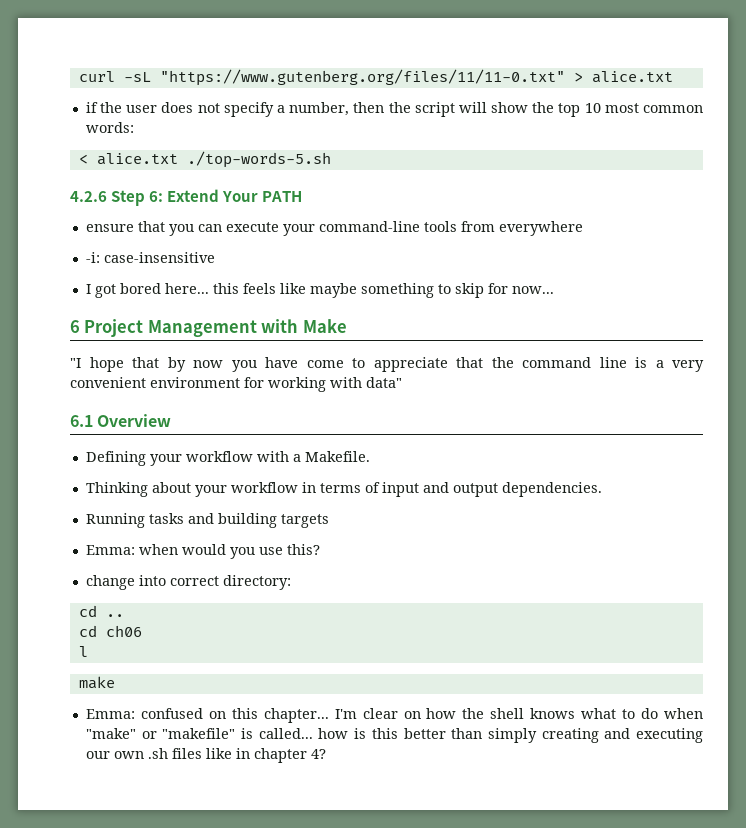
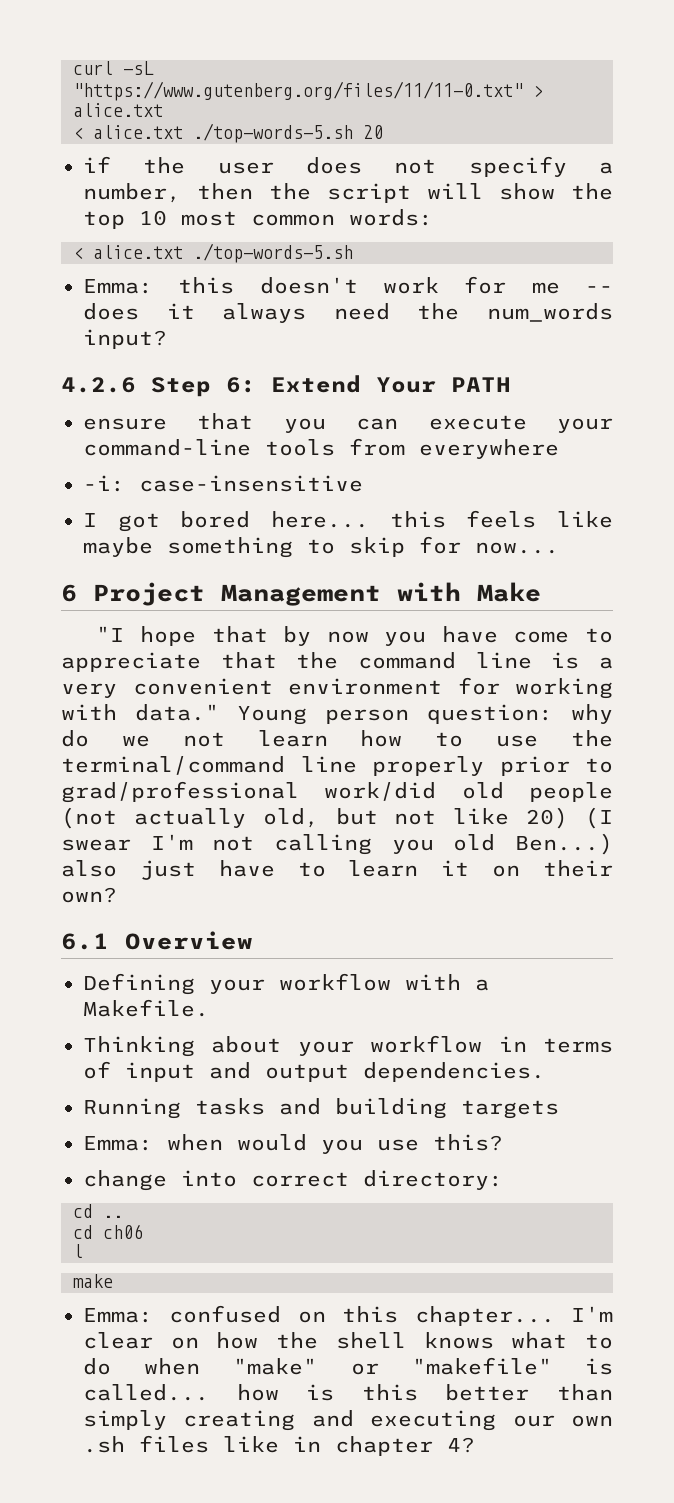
+ < alice.txt ./top-words-5.sh 20
+ Emma: this doesn't work for me -- does it always need the num_words input?
- "I hope that by now you have come to appreciate that the command line is a very convenient environment for working with data"
+ "I hope that by now you have come to appreciate that the command line is a very convenient environment for working with data." Young person question: why do we not learn how to use the terminal/command line properly prior to grad/professional work/did old people (not actually old, but not like 20) (I swear I'm not calling you old Ben...) also just have to learn it on their own?

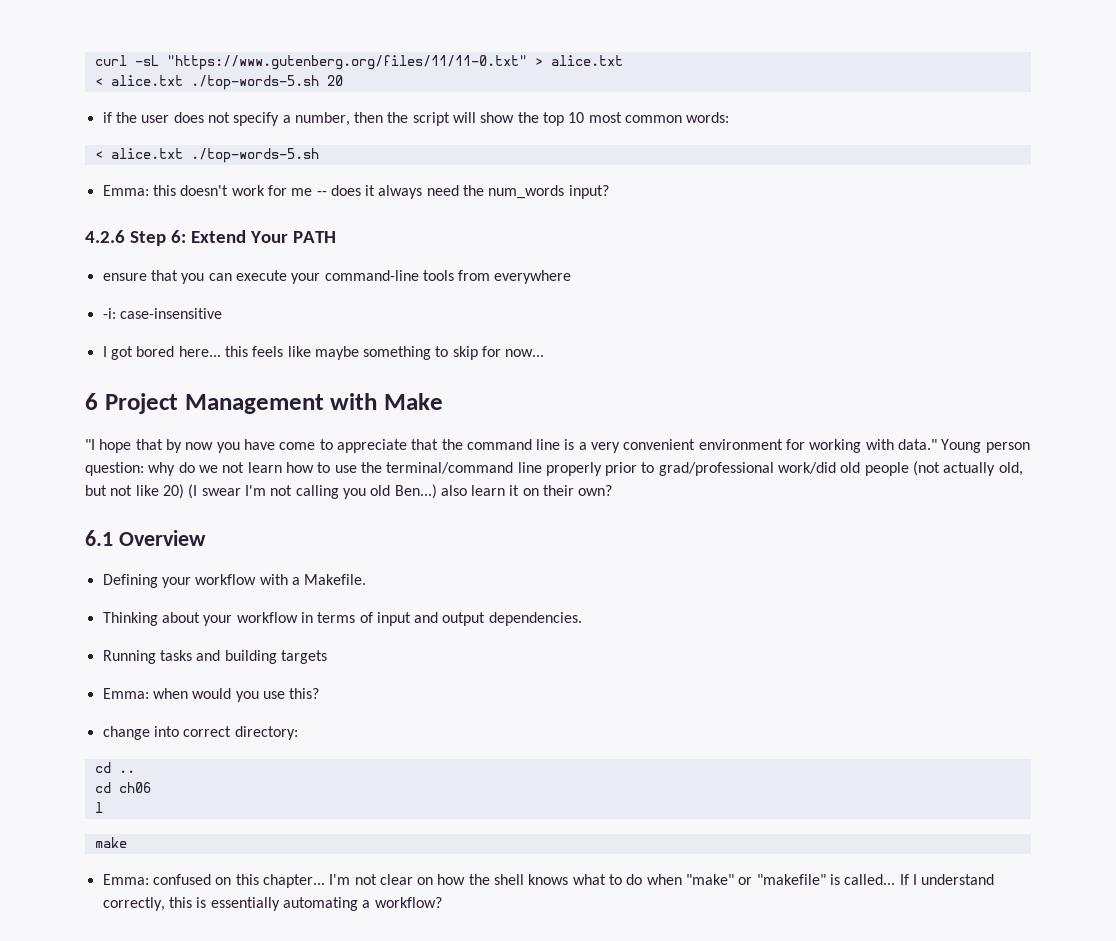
- Young person question: why do we not learn how to use the terminal/command line properly prior to grad/professional work/did old people (not actually old, but not like 20) (I swear I'm not calling you old Ben...) also just have to learn it on their own?
+ Young person question: why do we not learn how to use the terminal/command line properly prior to grad/professional work/did old people (not actually old, but not like 20) (I swear I'm not calling you old Ben...) also learn it on their own?
- I'm clear on how the shell knows what to do when "make" or "makefile" is called... how is this better than simply creating and executing our own .sh files like in chapter 4?
+ I'm not clear on how the shell knows what to do when "make" or "makefile" is called... If I understand correctly, this is essentially automating a workflow?

